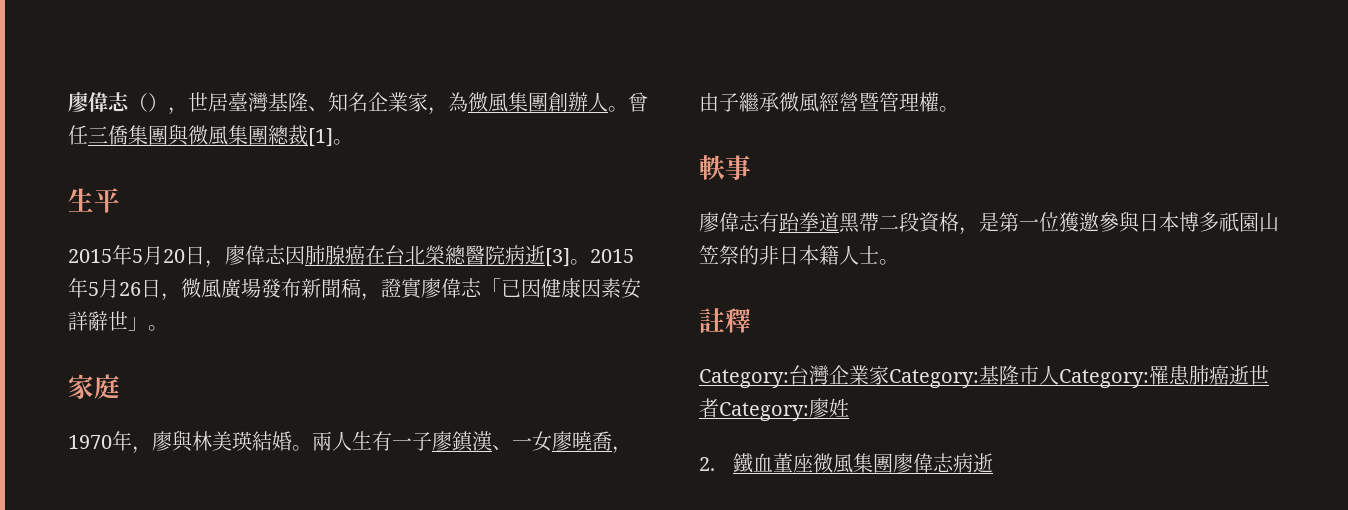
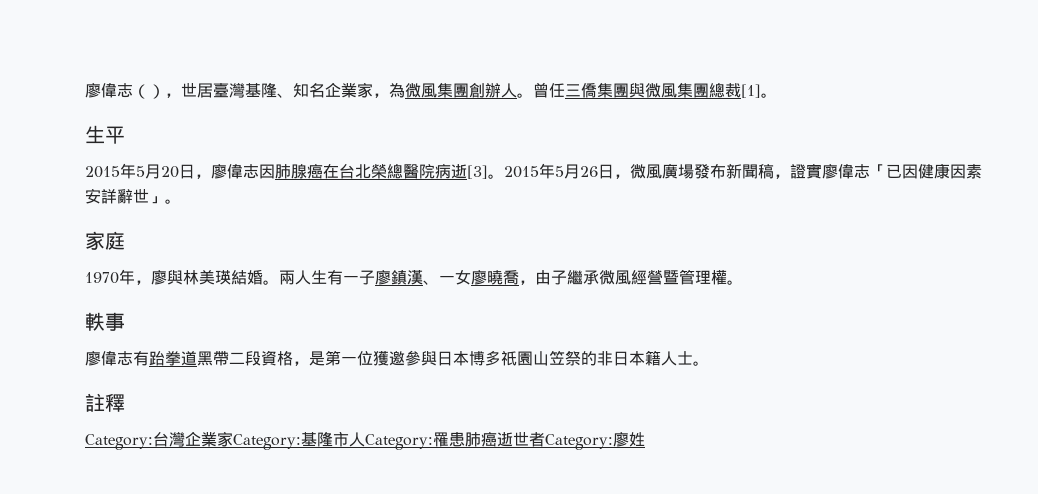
- 2.鐵血董座微風集團廖偉志病逝

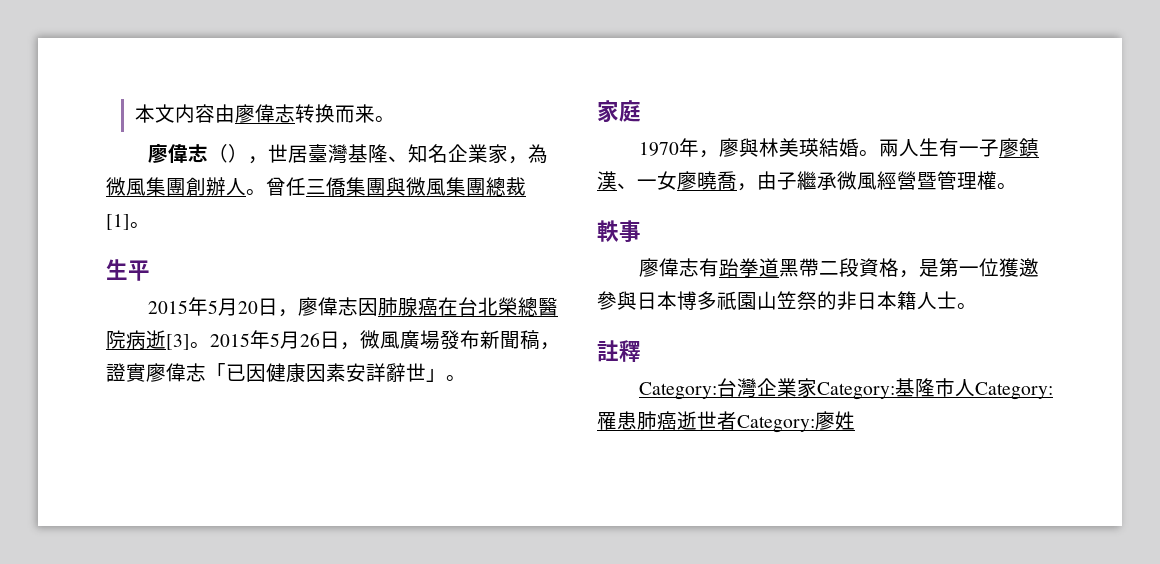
+ 本文内容由廖偉志转换而来。

